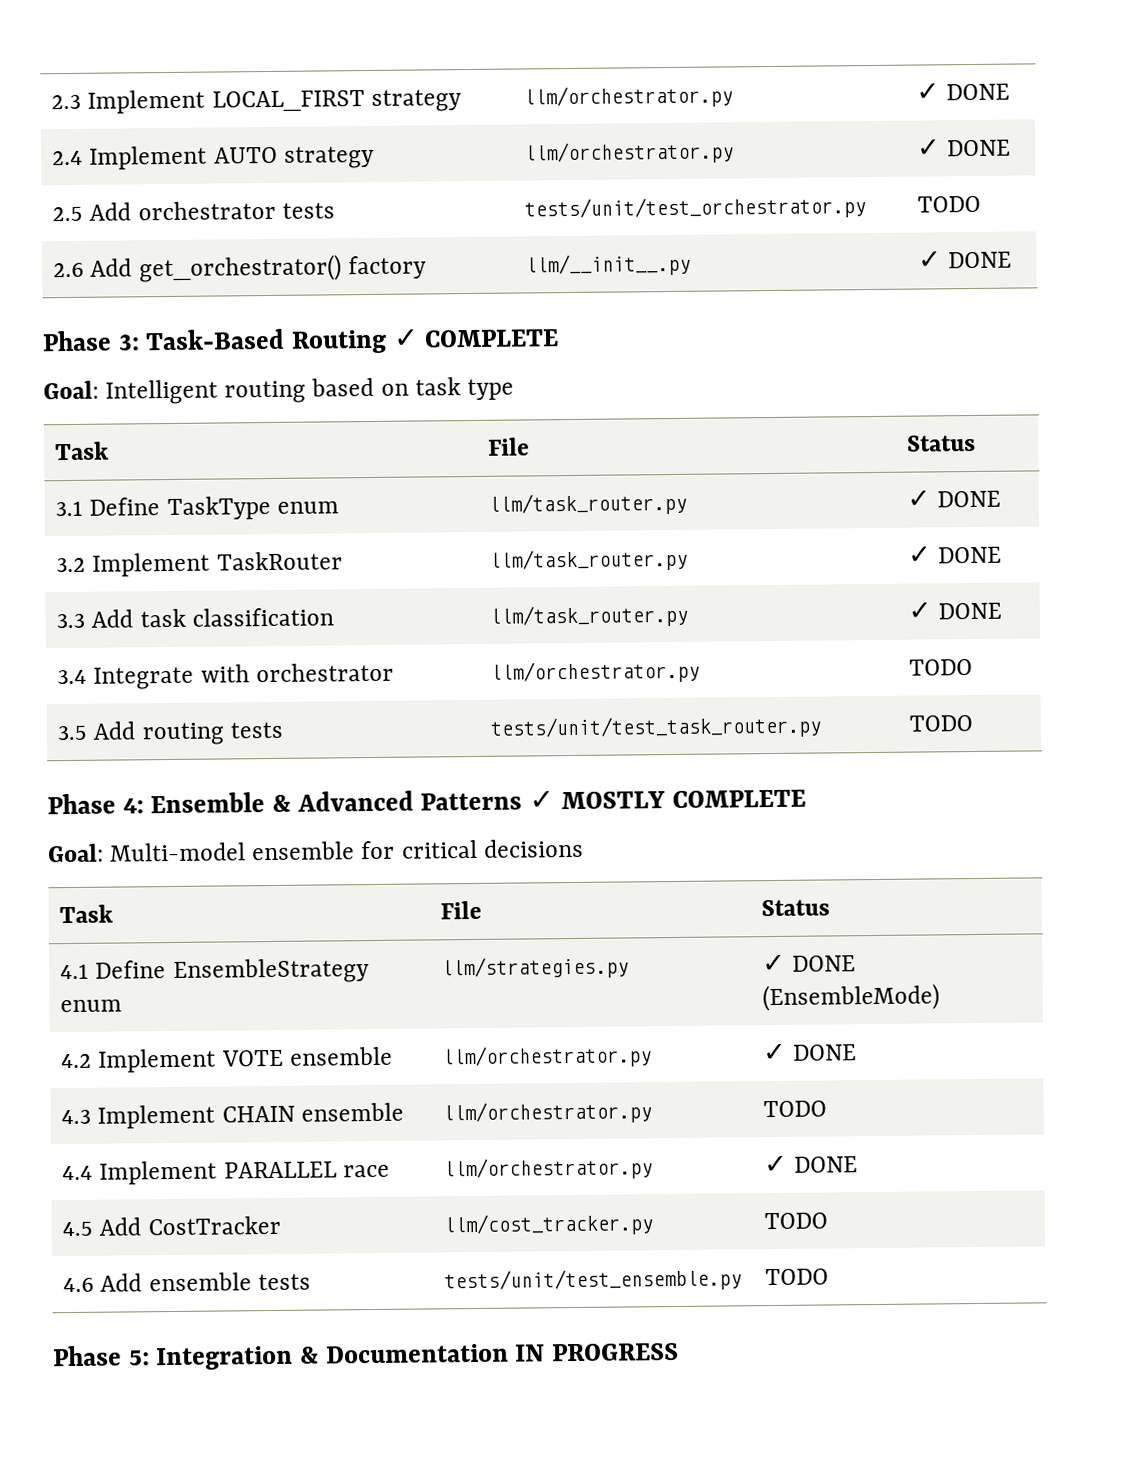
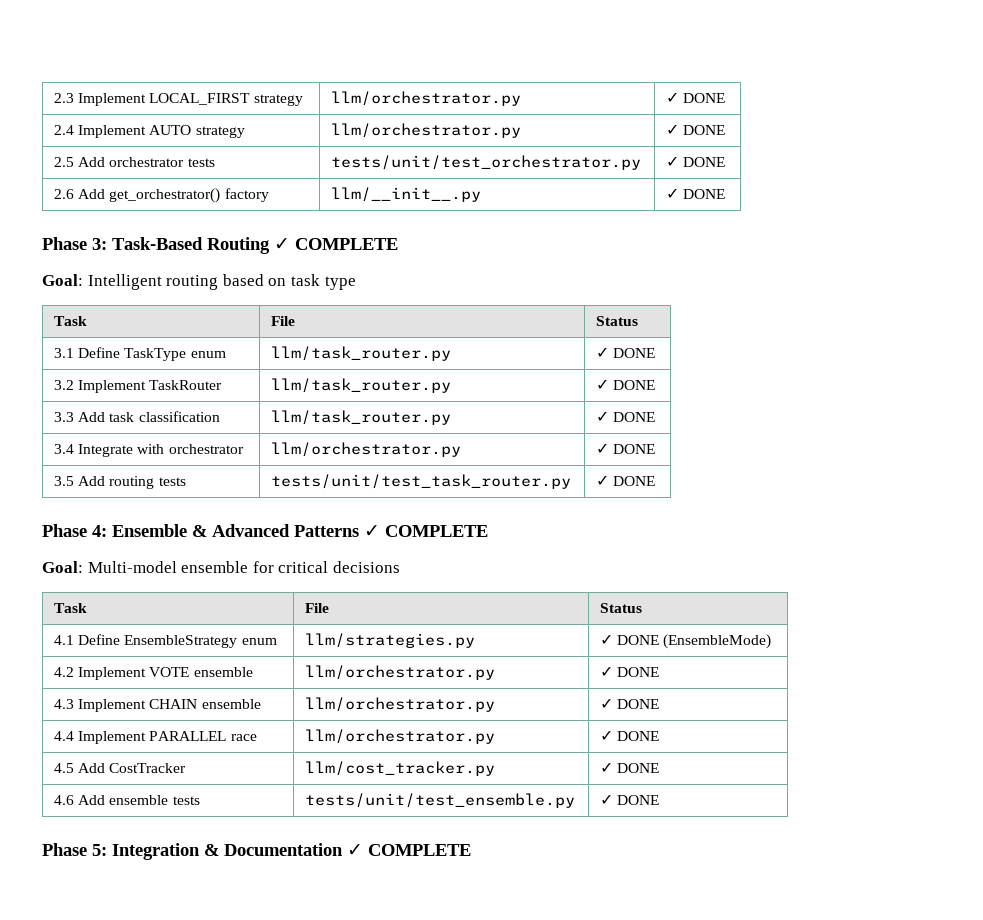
- 2.5 Add orchestrator tests | tests/unit/test_orchestrator.py | TODO
+ 2.5 Add orchestrator tests | tests/unit/test_orchestrator.py | ✓ DONE
- 3.4 Integrate with orchestrator | llm/orchestrator.py | TODO
+ 3.4 Integrate with orchestrator | llm/orchestrator.py | ✓ DONE
- 3.5 Add routing tests | tests/unit/test_task_router.py | TODO
+ 3.5 Add routing tests | tests/unit/test_task_router.py | ✓ DONE
- Phase 4: Ensemble & Advanced Patterns ✓ MOSTLY COMPLETE
+ Phase 4: Ensemble & Advanced Patterns ✓ COMPLETE
- 4.3 Implement CHAIN ensemble | llm/orchestrator.py | TODO
+ 4.3 Implement CHAIN ensemble | llm/orchestrator.py | ✓ DONE
- 4.5 Add CostTracker | llm/cost_tracker.py | TODO
+ 4.5 Add CostTracker | llm/cost_tracker.py | ✓ DONE
- 4.6 Add ensemble tests | tests/unit/test_ensemble.py | TODO
+ 4.6 Add ensemble tests | tests/unit/test_ensemble.py | ✓ DONE
- Phase 5: Integration & Documentation IN PROGRESS
+ Phase 5: Integration & Documentation ✓ COMPLETE

